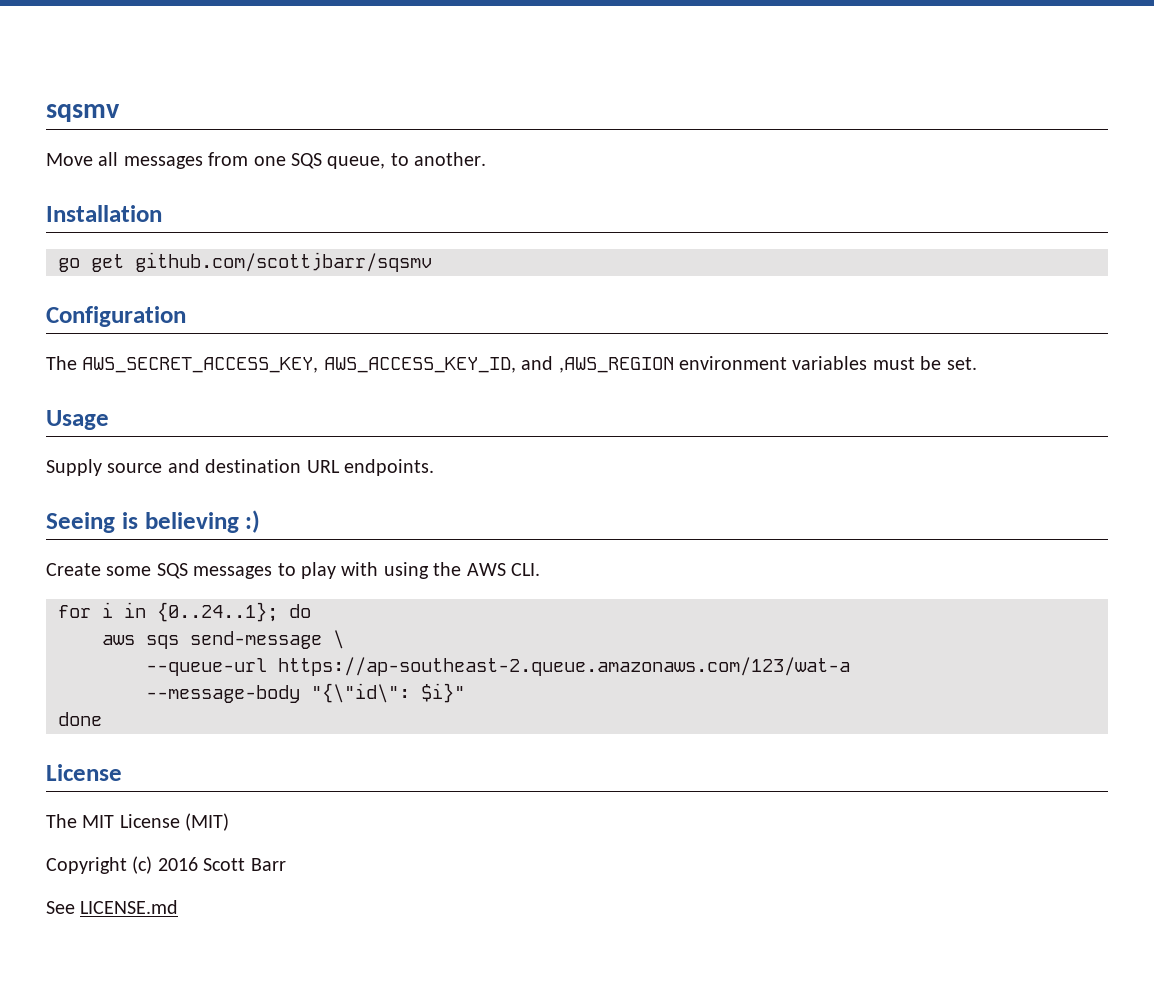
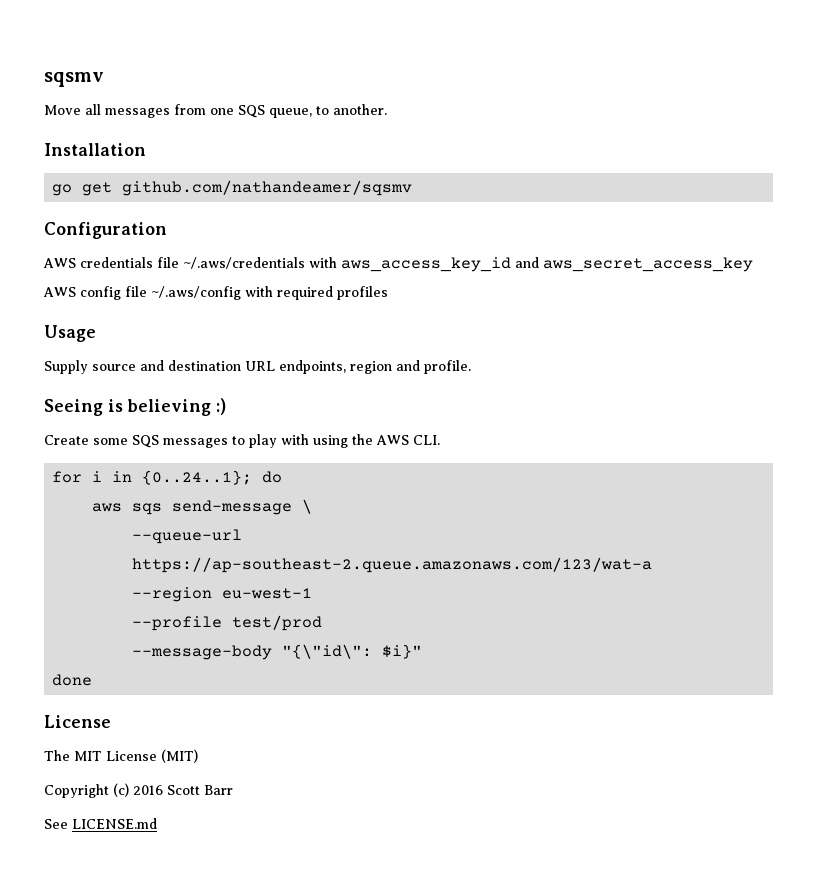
- go get github.com/scottjbarr/sqsmv
+ go get github.com/nathandeamer/sqsmv
- The AWS_SECRET_ACCESS_KEY, AWS_ACCESS_KEY_ID, and ,AWS_REGION environment variables must be set.
+ AWS credentials file ~/.aws/credentials with aws_access_key_id and aws_secret_access_key
+ AWS config file ~/.aws/config with required profiles
- Supply source and destination URL endpoints.
+ Supply source and destination URL endpoints, region and profile.
+ --region eu-west-1
+ --profile test/prod

